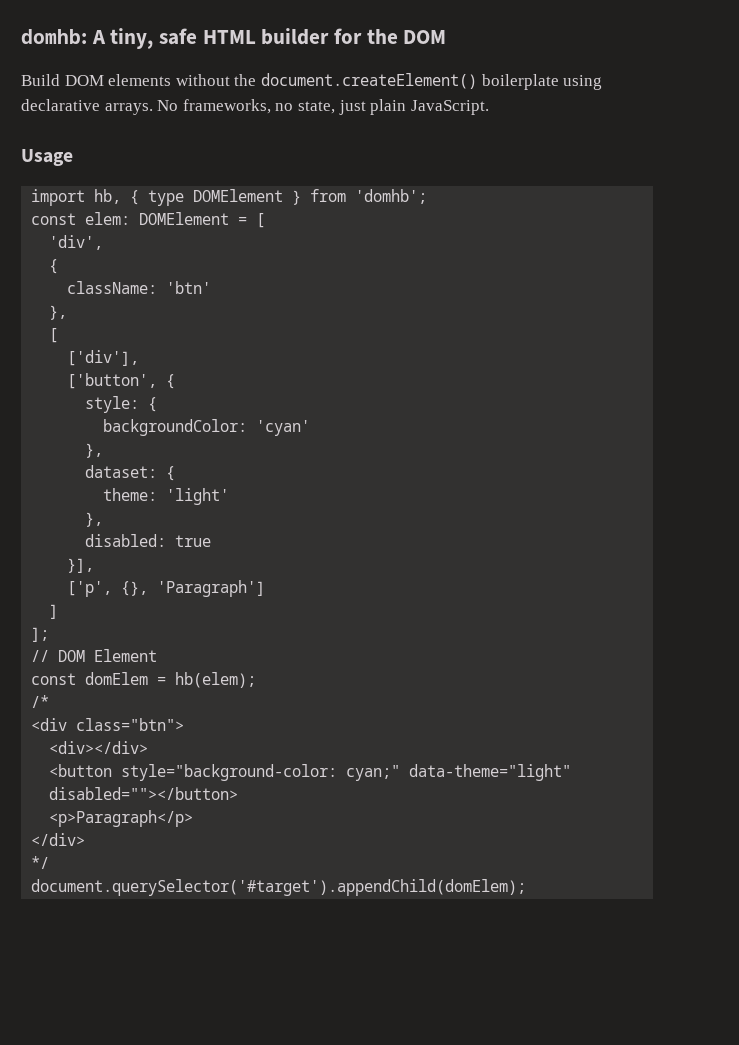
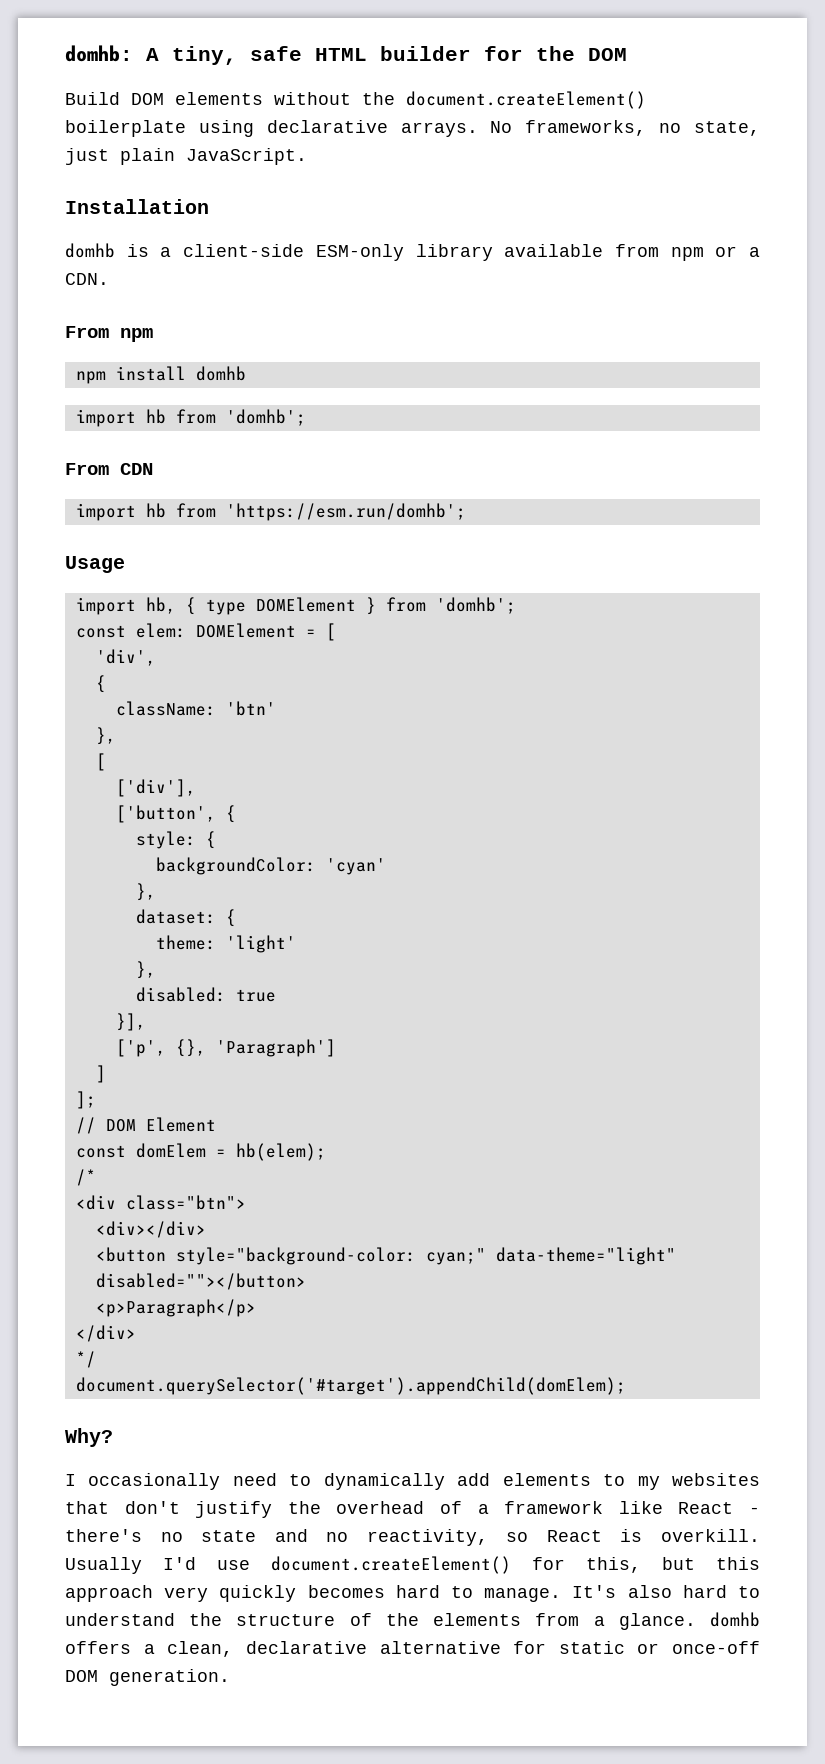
+ Installation
+ domhb is a client-side ESM-only library available from npm or a CDN.
+ From npm
+ npm install domhb
+ import hb from 'domhb';
+ From CDN
+ import hb from 'https://esm.run/domhb';
+ Why?
+ I occasionally need to dynamically add elements to my websites that don't justify the overhead of a framework like React - there's no state and no reactivity, so React is overkill. Usually I'd use document.createElement() for this, but this approach very quickly becomes hard to manage. It's also hard to understand the structure of the elements from a glance. domhb offers a clean, declarative alternative for static or once-off DOM generation.

